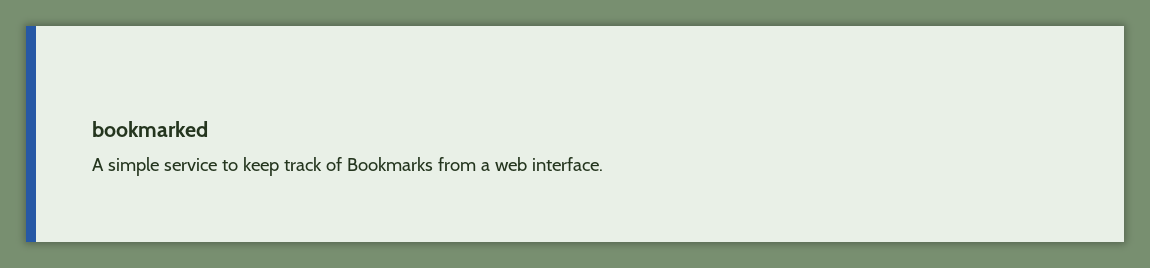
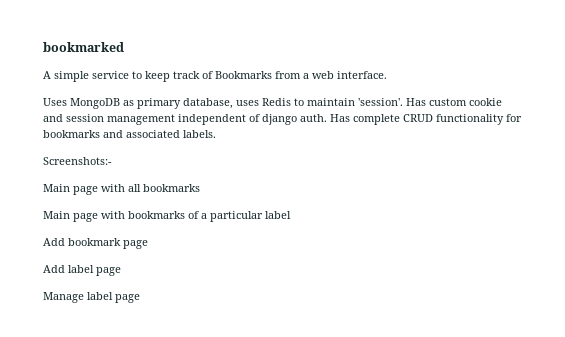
+ Uses MongoDB as primary database, uses Redis to maintain 'session'. Has custom cookie and session management independent of django auth. Has complete CRUD functionality for bookmarks and associated labels.
+ Screenshots:-
+ Main page with all bookmarks
+ Main page with bookmarks of a particular label
+ Add bookmark page
+ Add label page
+ Manage label page

